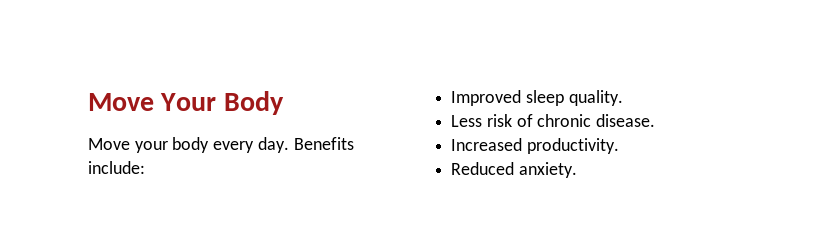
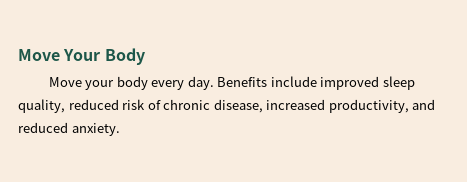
- Benefits include:
- Improved sleep quality.
- Less risk of chronic disease.
- Increased productivity.
- Reduced anxiety.
+ Benefits include improved sleep quality, reduced risk of chronic disease, increased productivity, and reduced anxiety.

